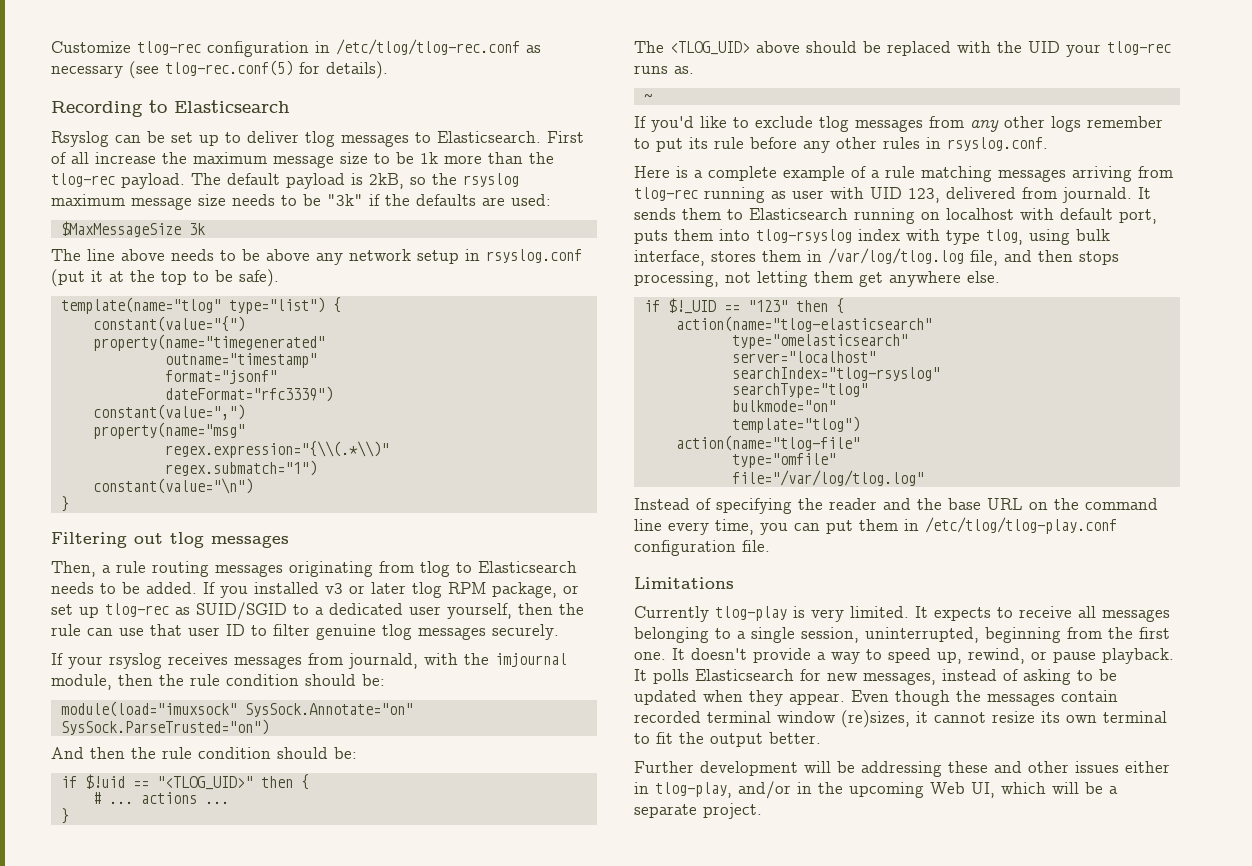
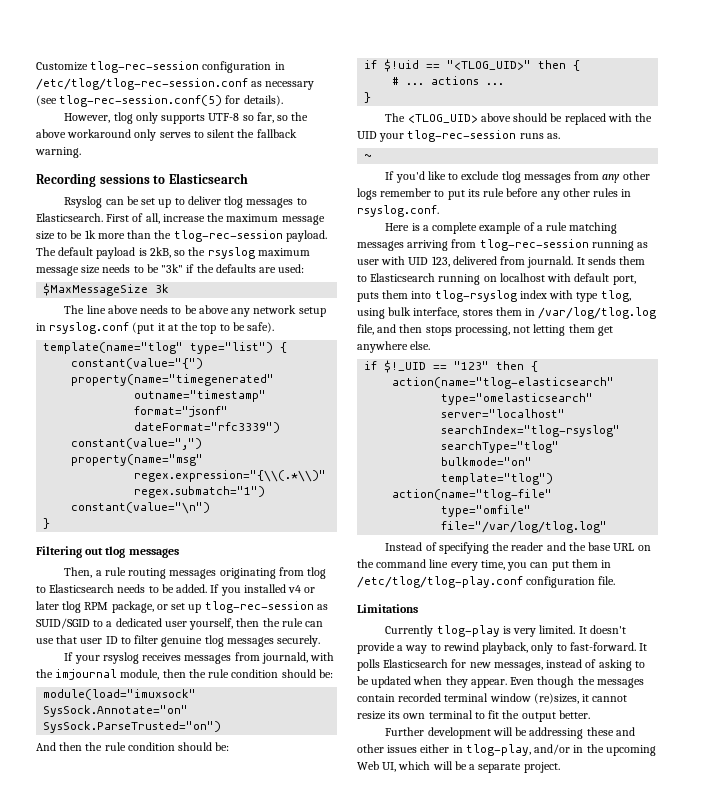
- Customize tlog-rec configuration in /etc/tlog/tlog-rec.conf as necessary (see tlog-rec.conf(5) for details).
+ Customize tlog-rec-session configuration in /etc/tlog/tlog-rec-session.conf as necessary (see tlog-rec-session.conf(5) for details).
+ However, tlog only supports UTF-8 so far, so the above workaround only serves to silent the fallback warning.
- Recording to Elasticsearch
+ Recording sessions to Elasticsearch
- First of all increase the maximum message size to be 1k more than the tlog-rec payload.
+ First of all, increase the maximum message size to be 1k more than the tlog-rec-session payload.
- If you installed v3 or later tlog RPM package, or set up tlog-rec as SUID/SGID to a dedicated user yourself, then the rule can use that user ID to filter genuine tlog messages securely.
+ If you installed v4 or later tlog RPM package, or set up tlog-rec-session as SUID/SGID to a dedicated user yourself, then the rule can use that user ID to filter genuine tlog messages securely.
- The <TLOG_UID> above should be replaced with the UID your tlog-rec runs as.
+ The <TLOG_UID> above should be replaced with the UID your tlog-rec-session runs as.
- Here is a complete example of a rule matching messages arriving from tlog-rec running as user with UID 123, delivered from journald.
+ Here is a complete example of a rule matching messages arriving from tlog-rec-session running as user with UID 123, delivered from journald.
- It expects to receive all messages belonging to a single session, uninterrupted, beginning from the first one. It doesn't provide a way to speed up, rewind, or pause playback.
+ It doesn't provide a way to rewind playback, only to fast-forward.

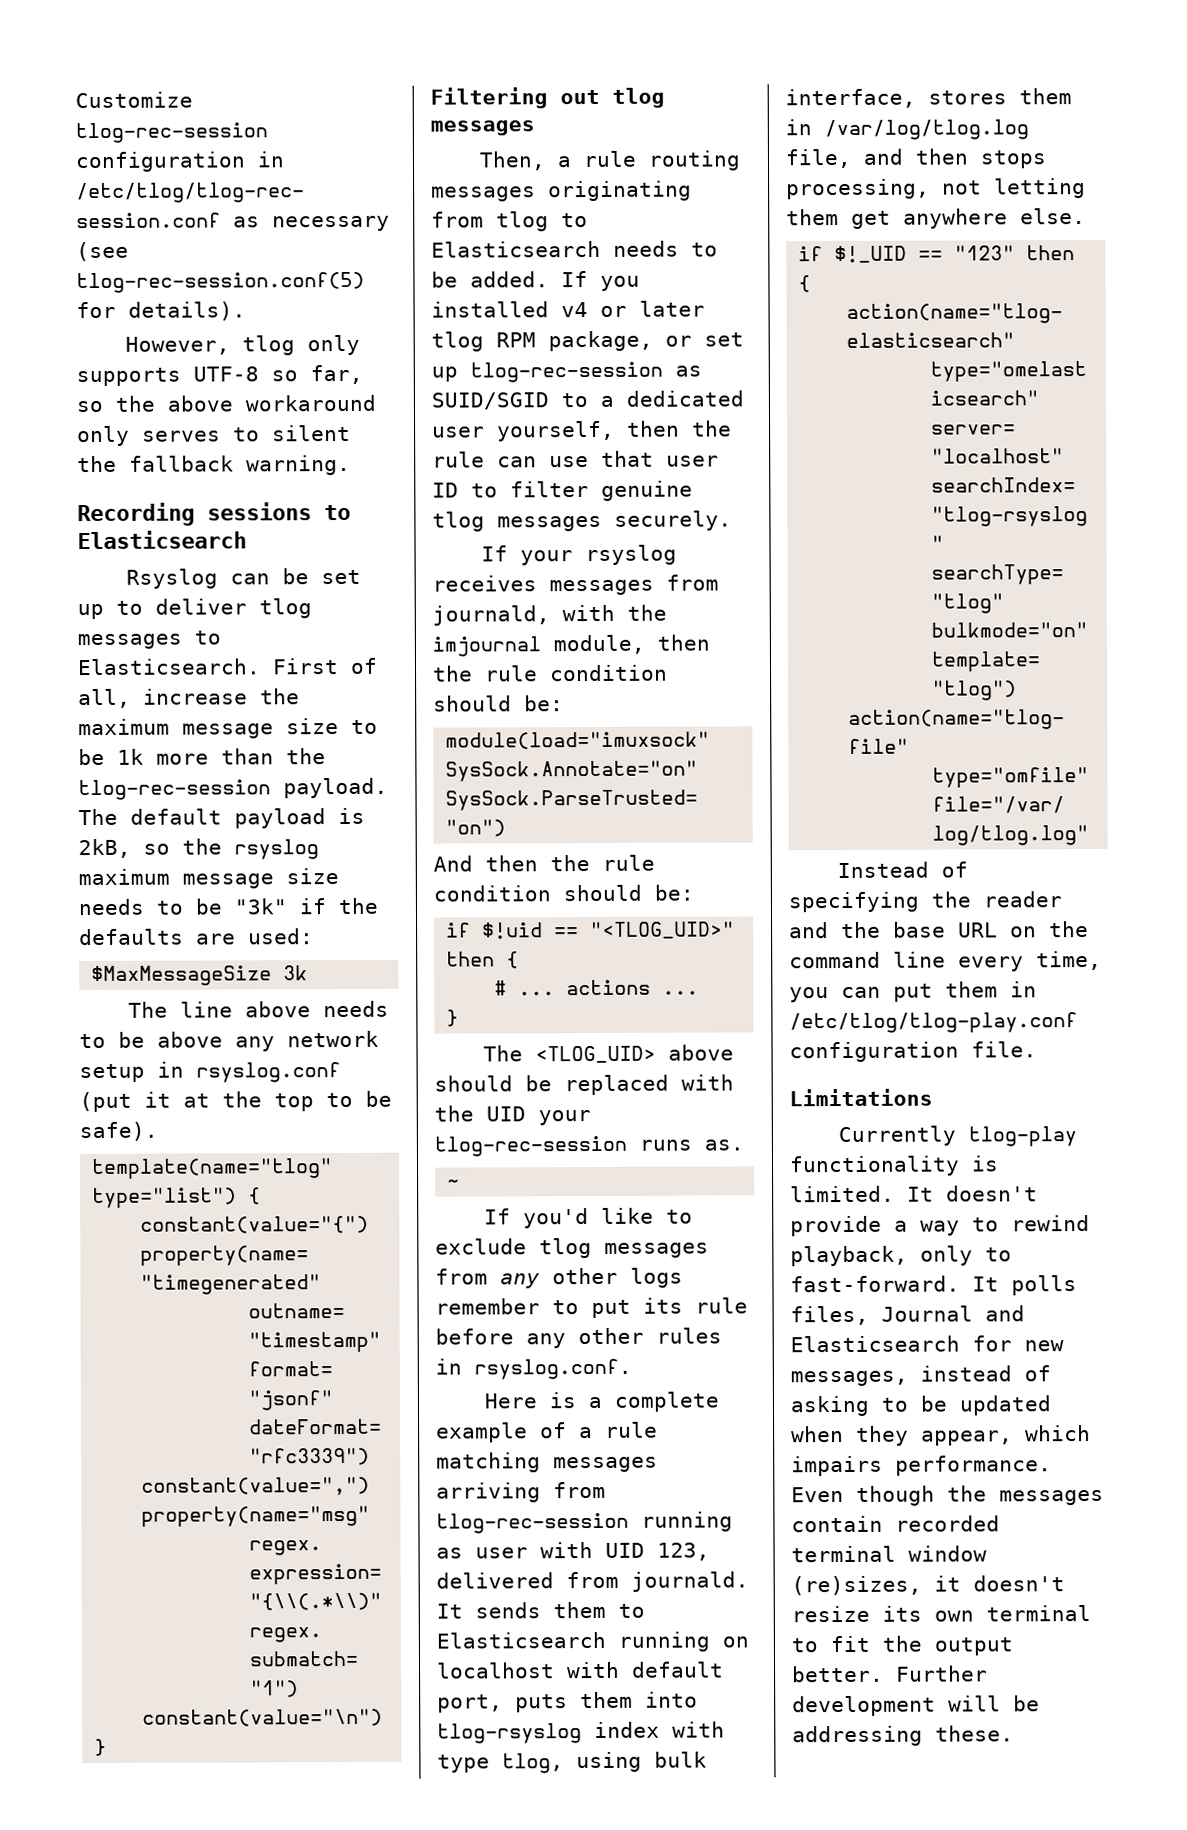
- Currently tlog-play is very limited.
+ Currently tlog-play functionality is limited.
- It polls Elasticsearch for new messages, instead of asking to be updated when they appear.
+ It polls files, Journal and Elasticsearch for new messages, instead of asking to be updated when they appear, which impairs performance.
- Even though the messages contain recorded terminal window (re)sizes, it cannot resize its own terminal to fit the output better.
- Further development will be addressing these and other issues either in tlog-play, and/or in the upcoming Web UI, which will be a separate project.
+ Even though the messages contain recorded terminal window (re)sizes, it doesn't resize its own terminal to fit the output better. Further development will be addressing these.

